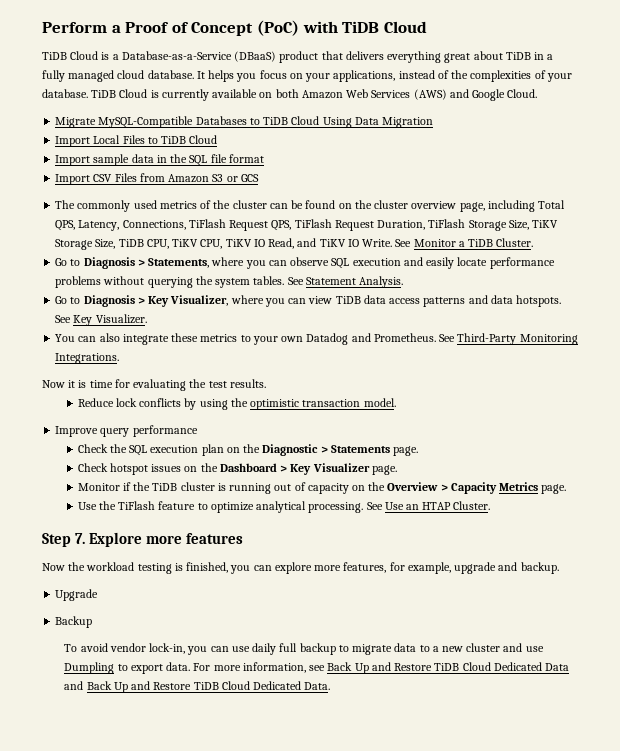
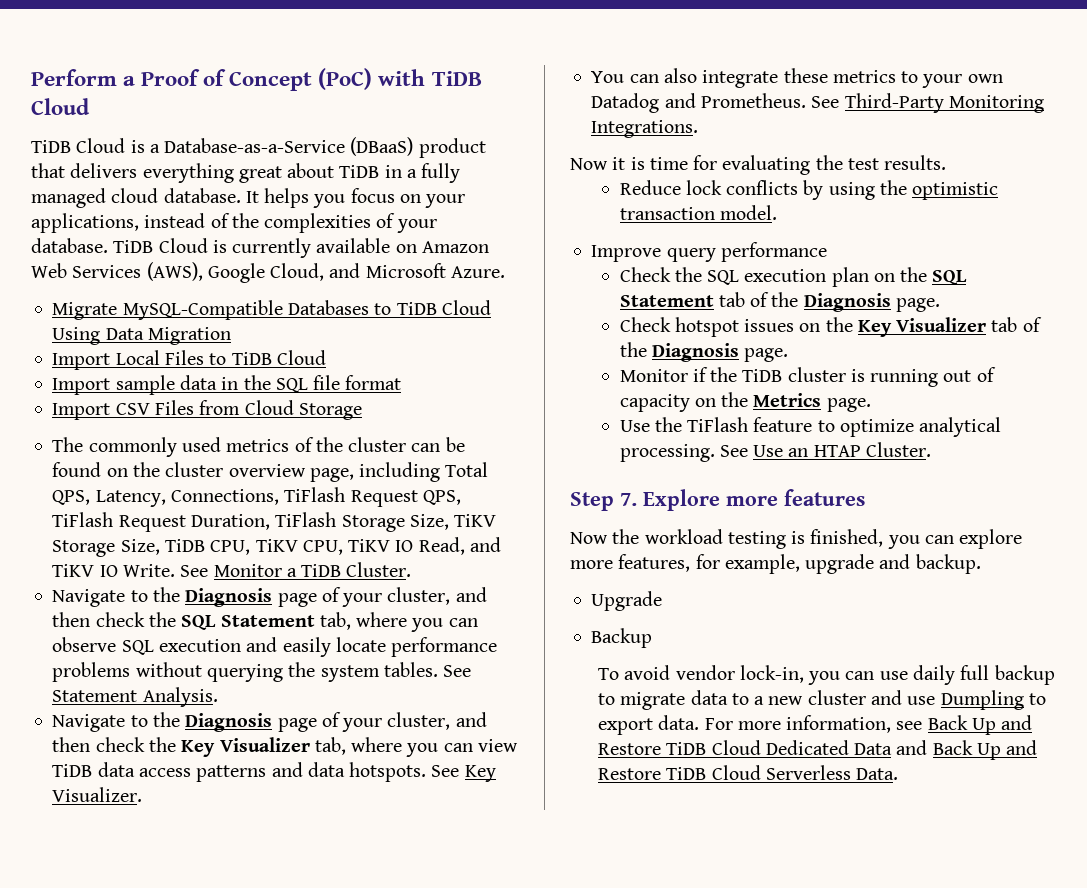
- TiDB Cloud is currently available on both Amazon Web Services (AWS) and Google Cloud.
+ TiDB Cloud is currently available on Amazon Web Services (AWS), Google Cloud, and Microsoft Azure.
- Import CSV Files from Amazon S3 or GCS
+ Import CSV Files from Cloud Storage
- Go to Diagnosis > Statements, where you can observe SQL execution and easily locate performance problems without querying the system tables.
+ Navigate to the Diagnosis page of your cluster, and then check the SQL Statement tab, where you can observe SQL execution and easily locate performance problems without querying the system tables.
- Go to Diagnosis > Key Visualizer, where you can view TiDB data access patterns and data hotspots.
+ Navigate to the Diagnosis page of your cluster, and then check the Key Visualizer tab, where you can view TiDB data access patterns and data hotspots.
- Check the SQL execution plan on the Diagnostic > Statements page.
+ Check the SQL execution plan on the SQL Statement tab of the Diagnosis page.
- Check hotspot issues on the Dashboard > Key Visualizer page.
+ Check hotspot issues on the Key Visualizer tab of the Diagnosis page.
- Monitor if the TiDB cluster is running out of capacity on the Overview > Capacity Metrics page.
+ Monitor if the TiDB cluster is running out of capacity on the Metrics page.
- For more information, see Back Up and Restore TiDB Cloud Dedicated Data and Back Up and Restore TiDB Cloud Dedicated Data.
+ For more information, see Back Up and Restore TiDB Cloud Dedicated Data and Back Up and Restore TiDB Cloud Serverless Data.

